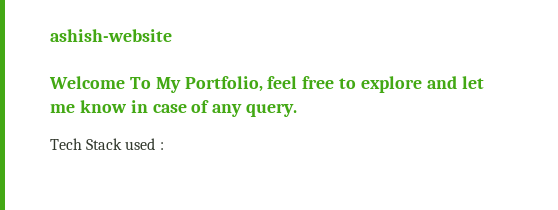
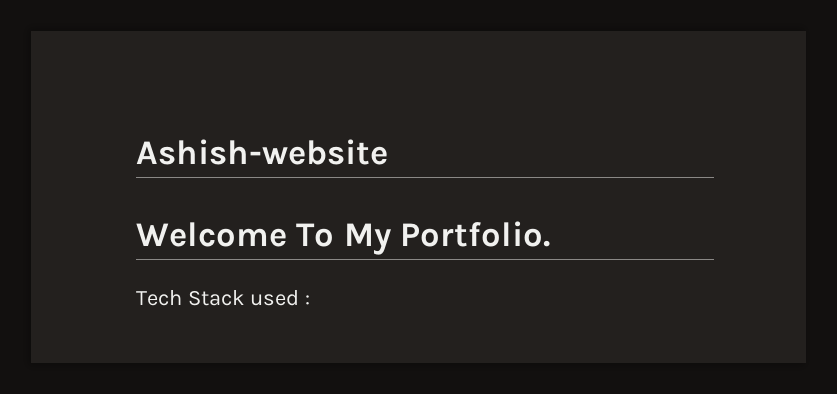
- ashish-website
+ Ashish-website
- Welcome To My Portfolio, feel free to explore and let me know in case of any query.
+ Welcome To My Portfolio.

